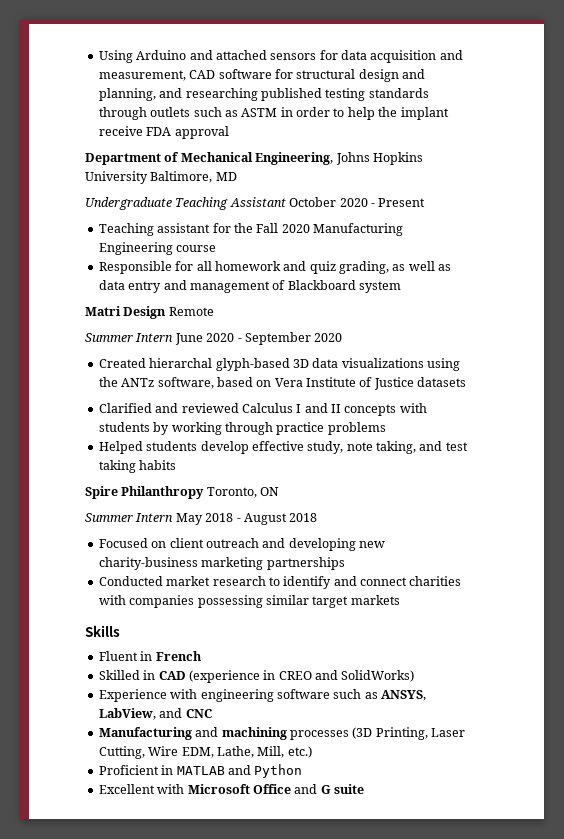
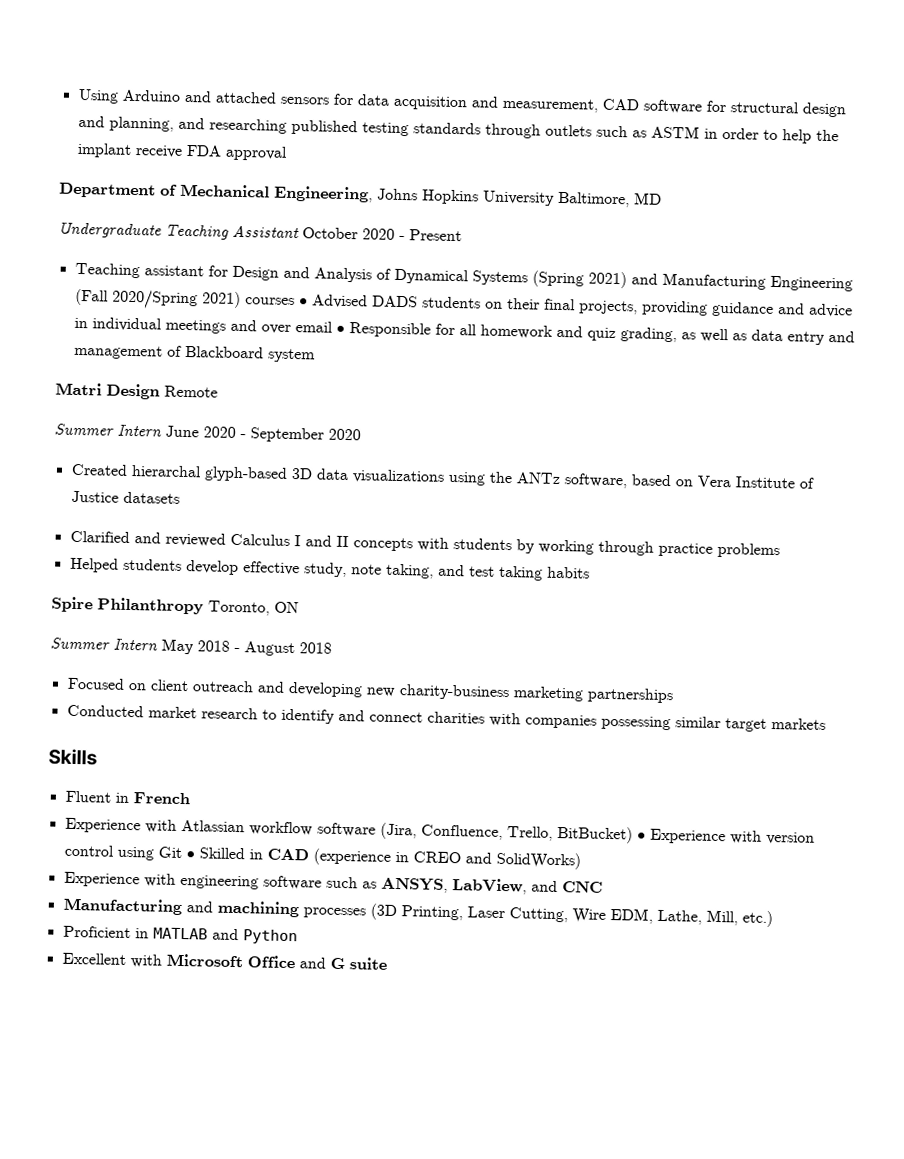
- Teaching assistant for the Fall 2020 Manufacturing Engineering course
- Responsible for all homework and quiz grading, as well as data entry and management of Blackboard system
+ Teaching assistant for Design and Analysis of Dynamical Systems (Spring 2021) and Manufacturing Engineering (Fall 2020/Spring 2021) courses • Advised DADS students on their final projects, providing guidance and advice in individual meetings and over email • Responsible for all homework and quiz grading, as well as data entry and management of Blackboard system
- Skilled in CAD (experience in CREO and SolidWorks)
+ Experience with Atlassian workflow software (Jira, Confluence, Trello, BitBucket) • Experience with version control using Git • Skilled in CAD (experience in CREO and SolidWorks)

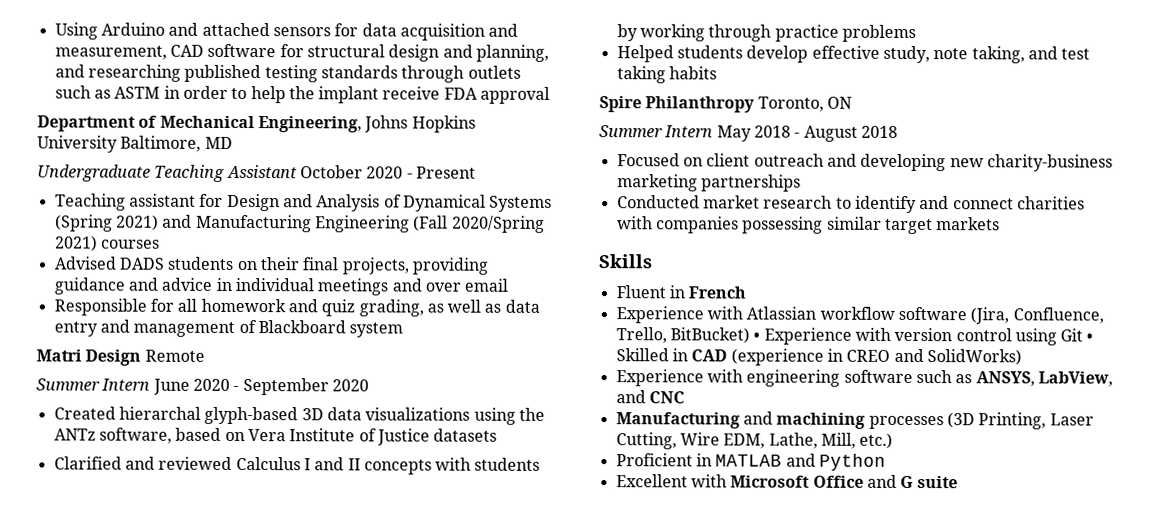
- Teaching assistant for Design and Analysis of Dynamical Systems (Spring 2021) and Manufacturing Engineering (Fall 2020/Spring 2021) courses • Advised DADS students on their final projects, providing guidance and advice in individual meetings and over email • Responsible for all homework and quiz grading, as well as data entry and management of Blackboard system
+ Teaching assistant for Design and Analysis of Dynamical Systems (Spring 2021) and Manufacturing Engineering (Fall 2020/Spring 2021) courses
+ Advised DADS students on their final projects, providing guidance and advice in individual meetings and over email
+ Responsible for all homework and quiz grading, as well as data entry and management of Blackboard system

